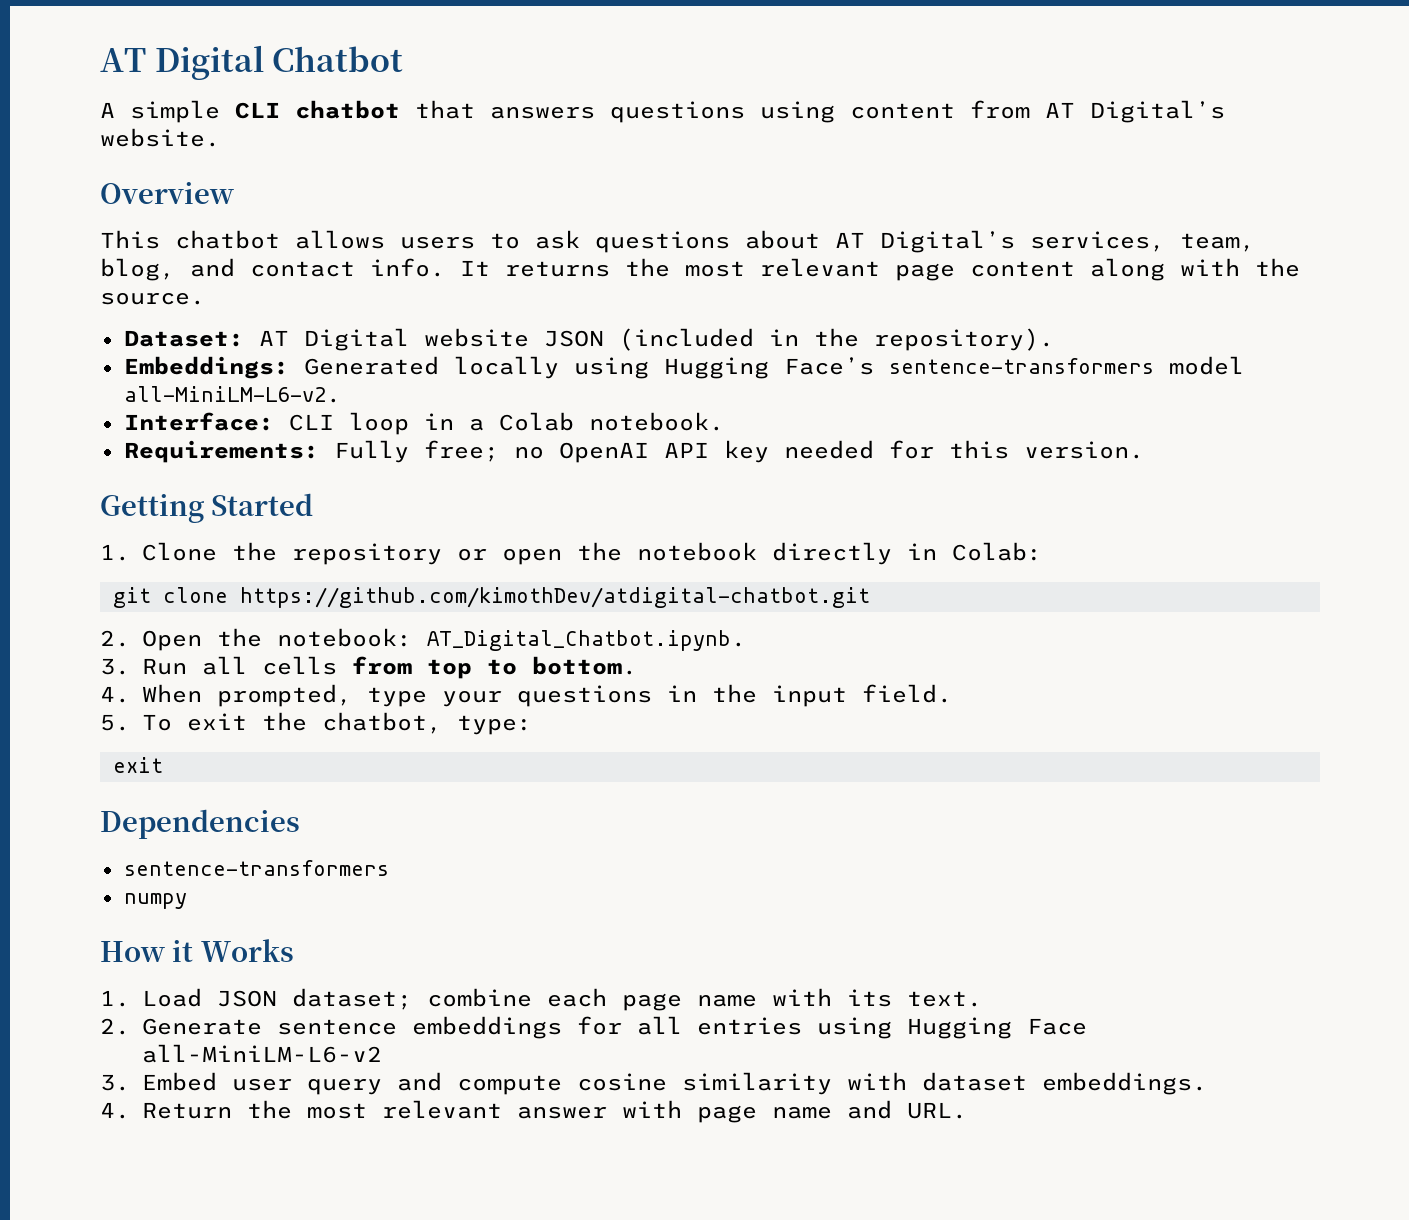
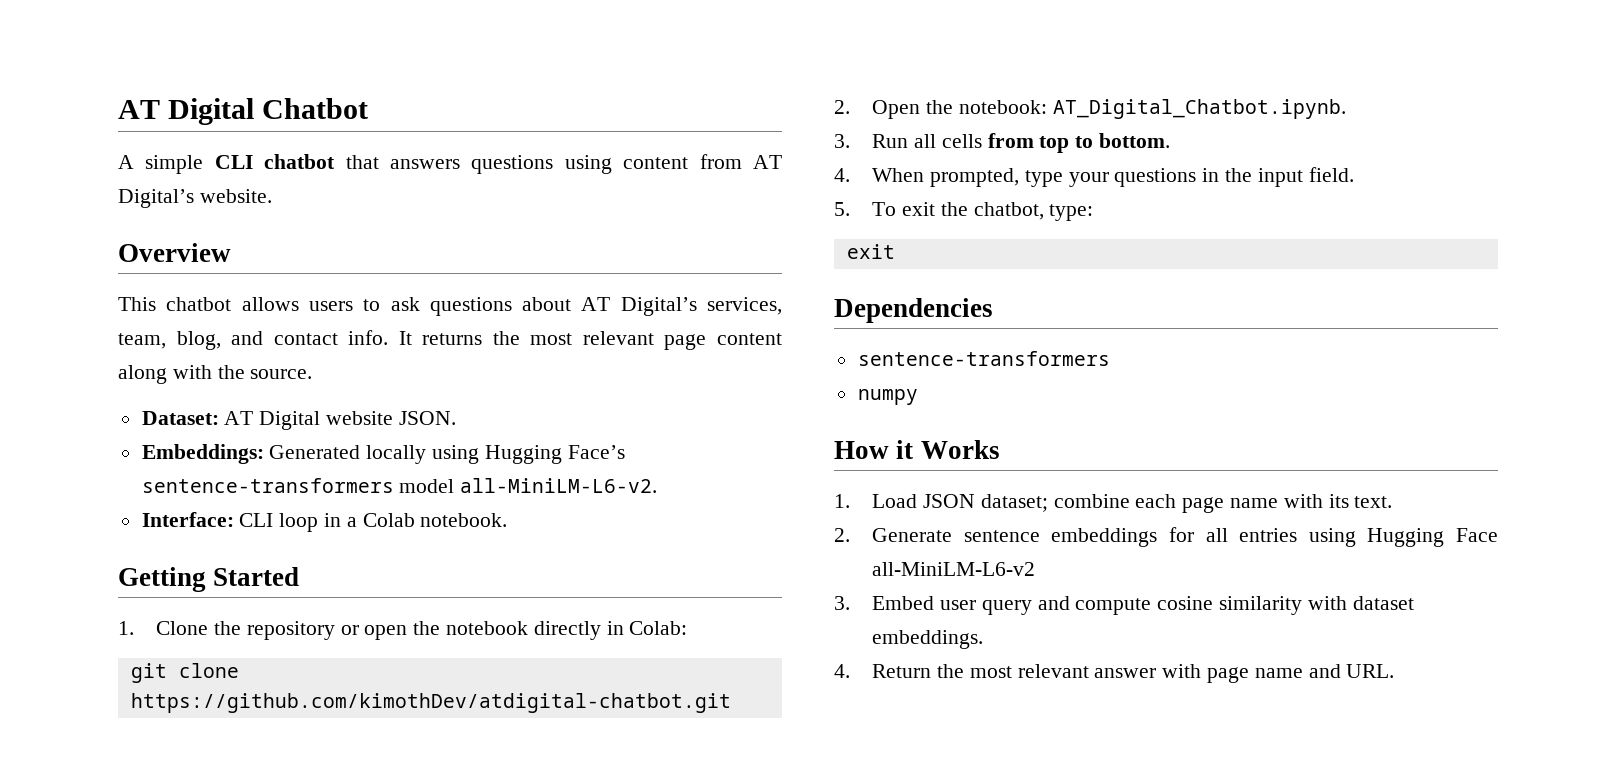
- Dataset: AT Digital website JSON (included in the repository).
+ Dataset: AT Digital website JSON.
- Requirements: Fully free; no OpenAI API key needed for this version.

